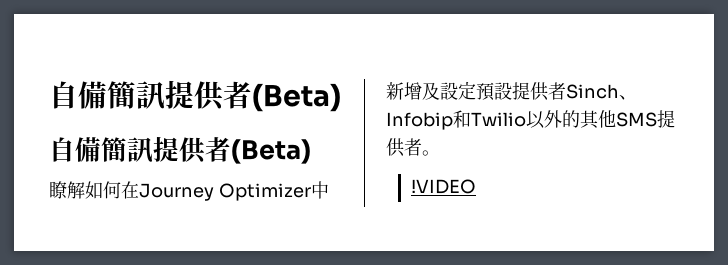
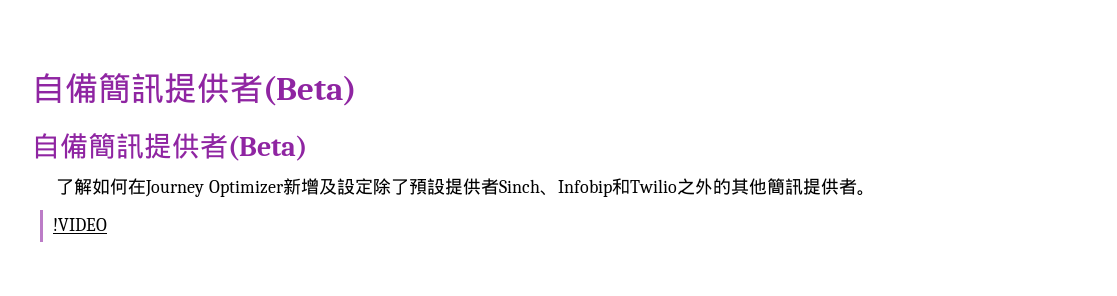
- 瞭解如何在Journey Optimizer中新增及設定預設提供者Sinch、Infobip和Twilio以外的其他SMS提供者。
+ 了解如何在Journey Optimizer新增及設定除了預設提供者Sinch、Infobip和Twilio之外的其他簡訊提供者。

